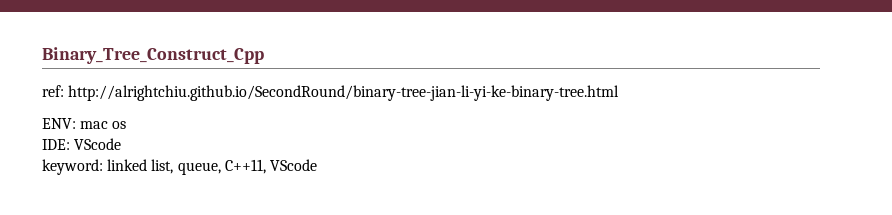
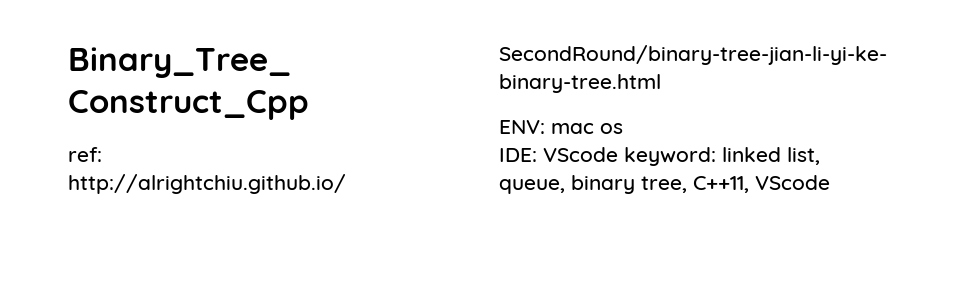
- IDE: VScode
- keyword: linked list, queue, C++11, VScode
+ IDE: VScode keyword: linked list, queue, binary tree, C++11, VScode

